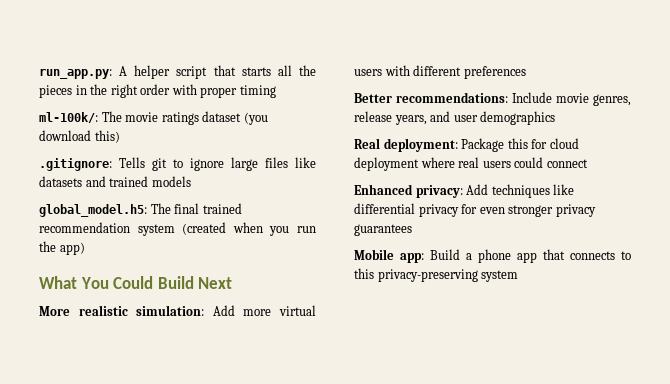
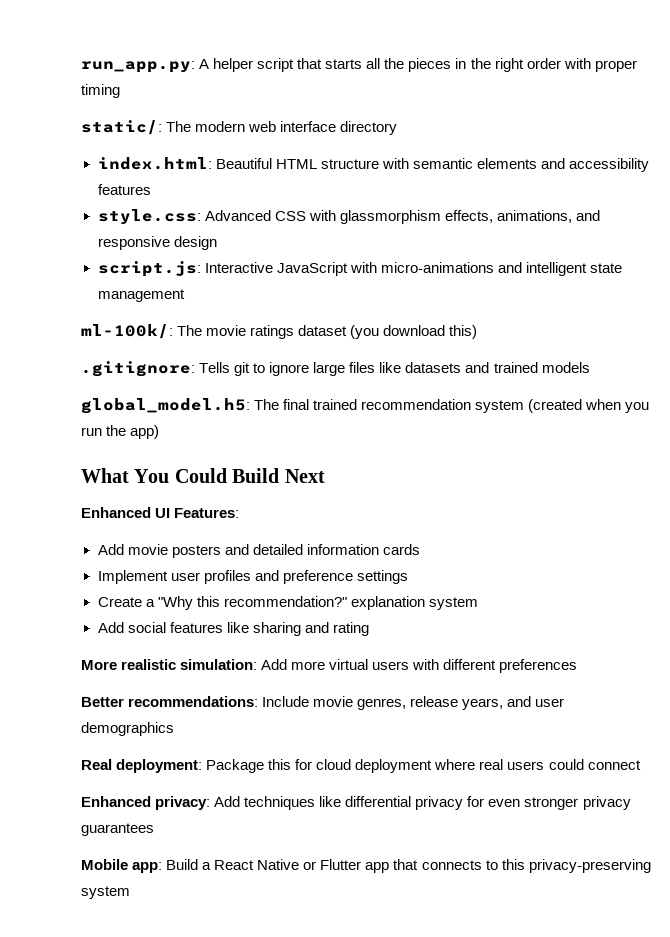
+ static/: The modern web interface directory
+ index.html: Beautiful HTML structure with semantic elements and accessibility features
+ style.css: Advanced CSS with glassmorphism effects, animations, and responsive design
+ script.js: Interactive JavaScript with micro-animations and intelligent state management
+ Enhanced UI Features:
+ Add movie posters and detailed information cards
+ Implement user profiles and preference settings
+ Create a "Why this recommendation?" explanation system
+ Add social features like sharing and rating
- Mobile app: Build a phone app that connects to this privacy-preserving system
+ Mobile app: Build a React Native or Flutter app that connects to this privacy-preserving system

